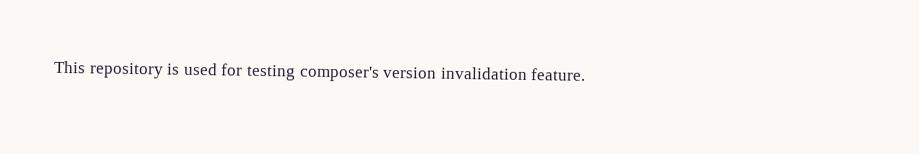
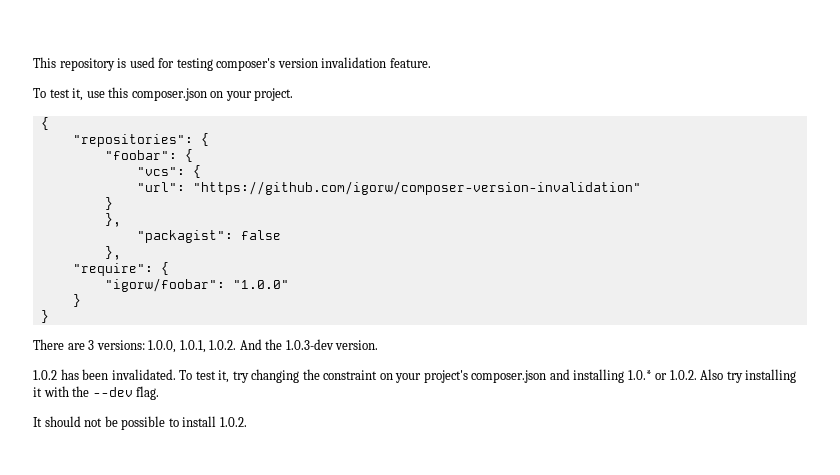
+ To test it, use this composer.json on your project.
+ {
+ "repositories": {
+ "foobar": {
+ "vcs": {
+ "url": "https://github.com/igorw/composer-version-invalidation"
+ }
+ },
+ "packagist": false
+ },
+ "require": {
+ "igorw/foobar": "1.0.0"
+ }
+ }
+ There are 3 versions: 1.0.0, 1.0.1, 1.0.2. And the 1.0.3-dev version.
+ 1.0.2 has been invalidated. To test it, try changing the constraint on your project's composer.json and installing 1.0.* or 1.0.2. Also try installing it with the --dev flag.
+ It should not be possible to install 1.0.2.

